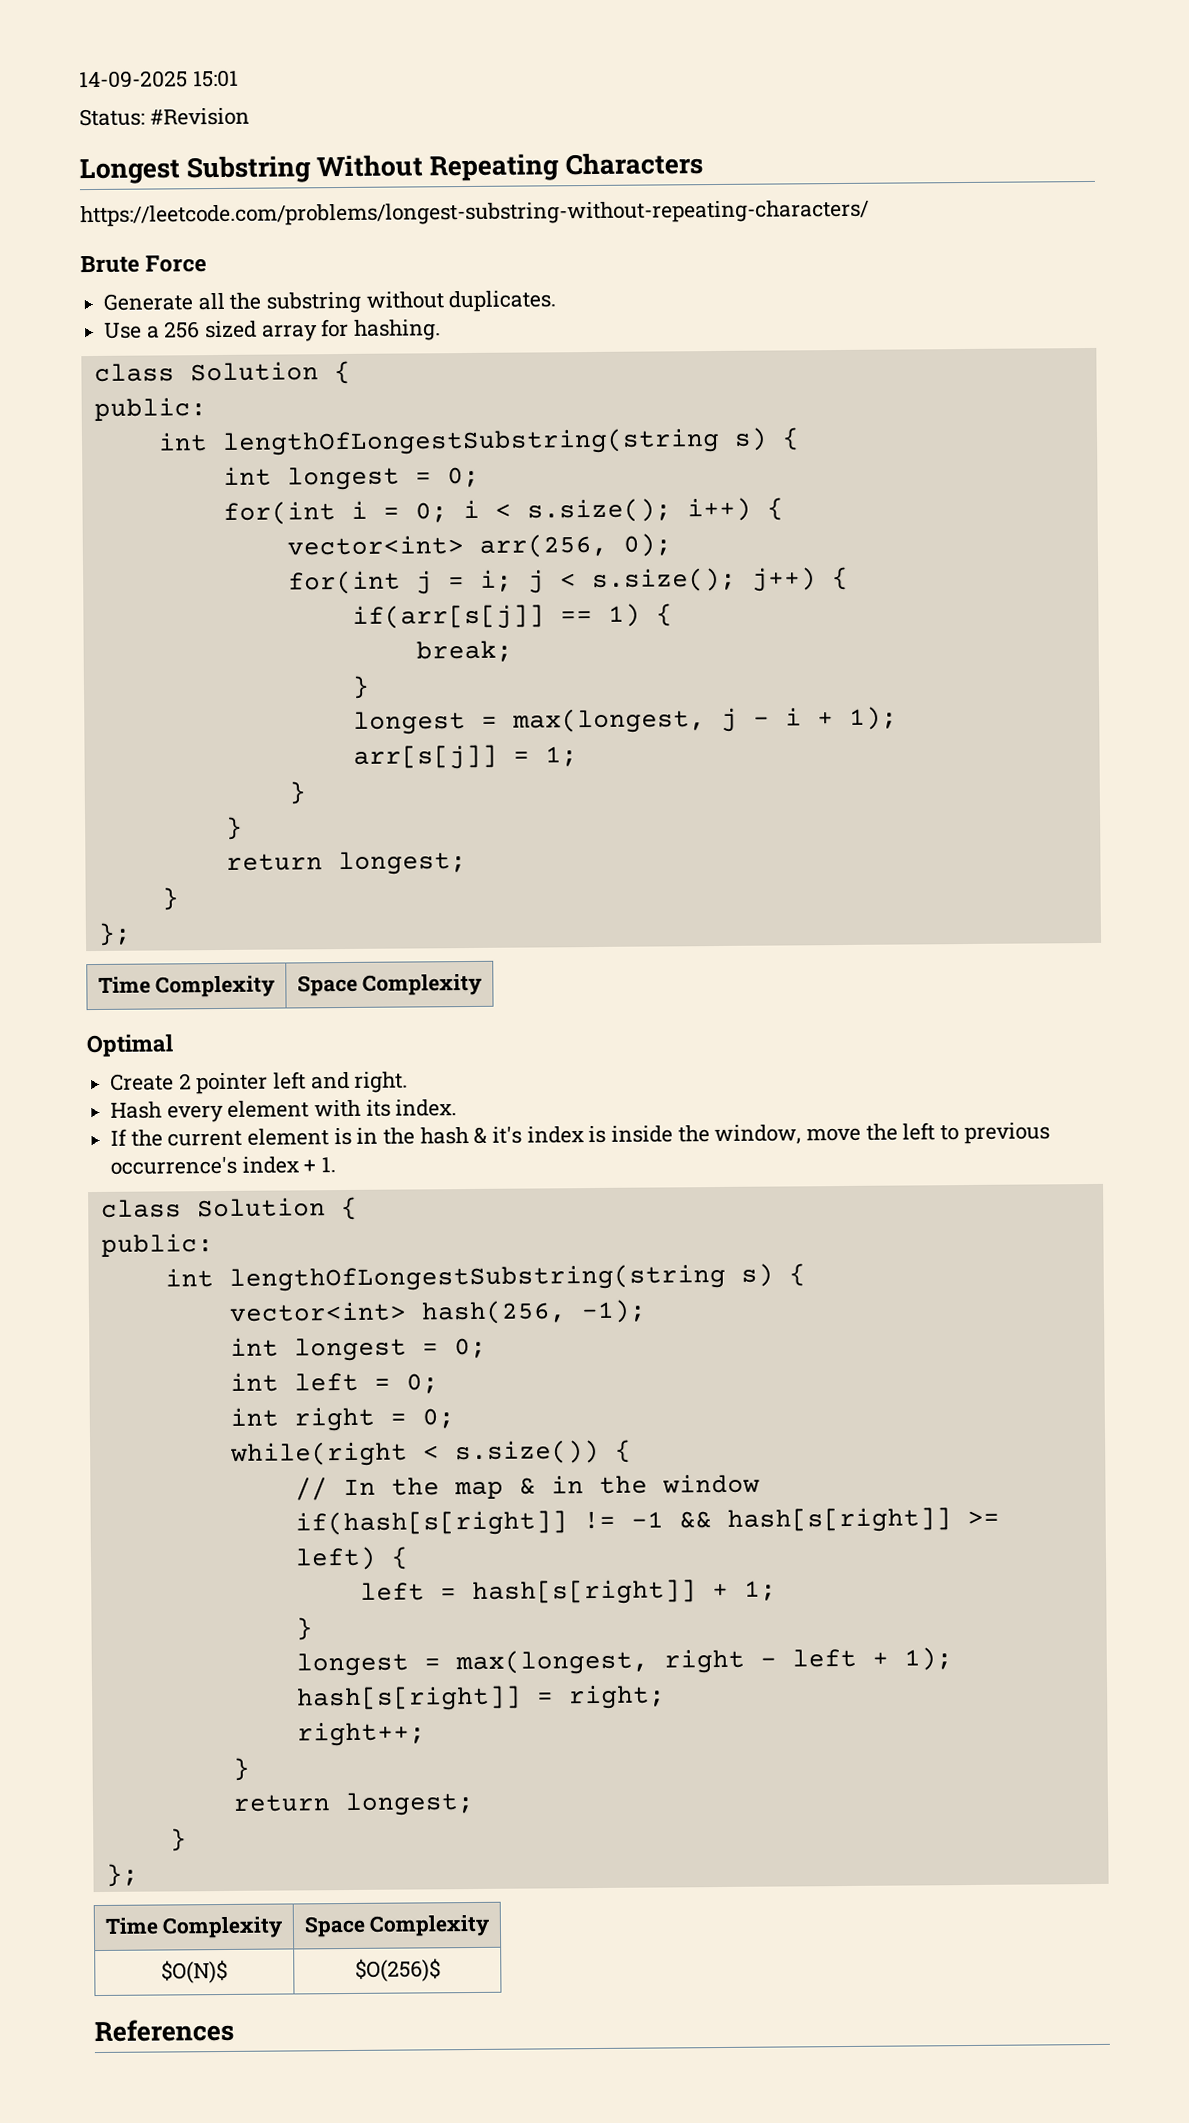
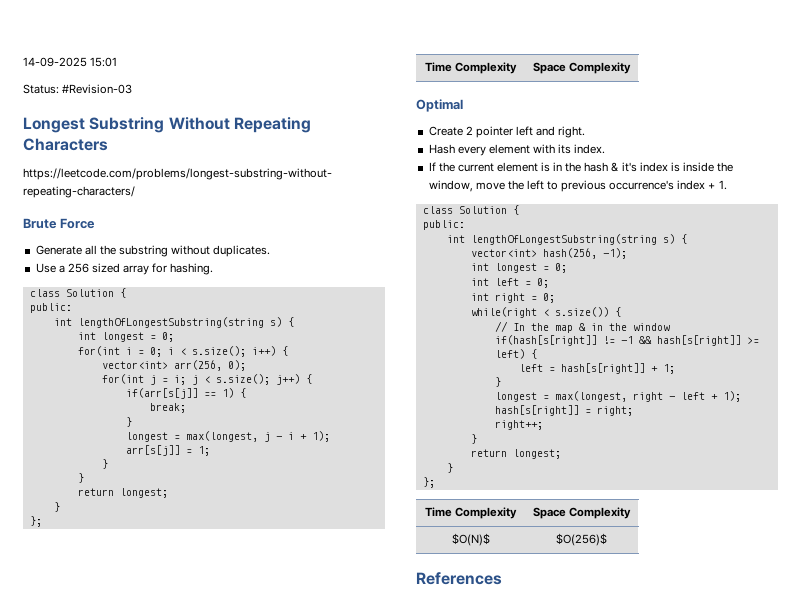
- Status: #Revision
+ Status: #Revision-03

